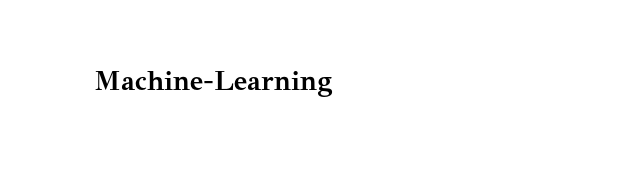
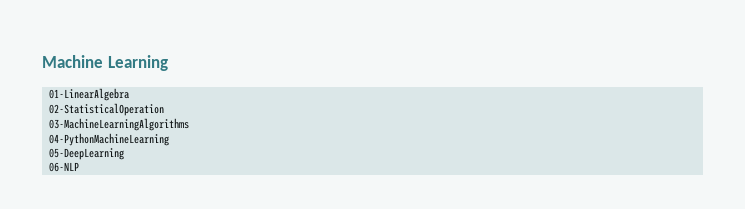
- Machine-Learning
+ Machine Learning
+ 01-LinearAlgebra
+ 02-StatisticalOperation
+ 03-MachineLearningAlgorithms
+ 04-PythonMachineLearning
+ 05-DeepLearning
+ 06-NLP

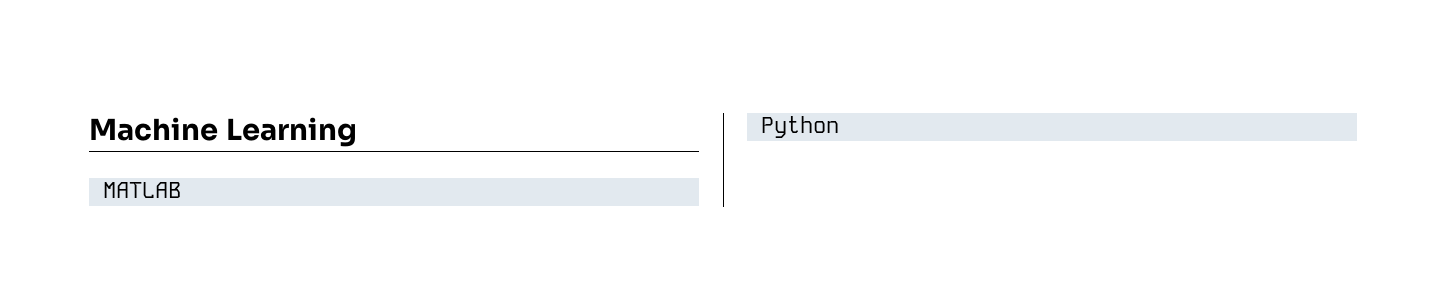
- 01-LinearAlgebra
- 02-StatisticalOperation
- 03-MachineLearningAlgorithms
- 04-PythonMachineLearning
- 05-DeepLearning
- 06-NLP
+ MATLAB
+ Python

